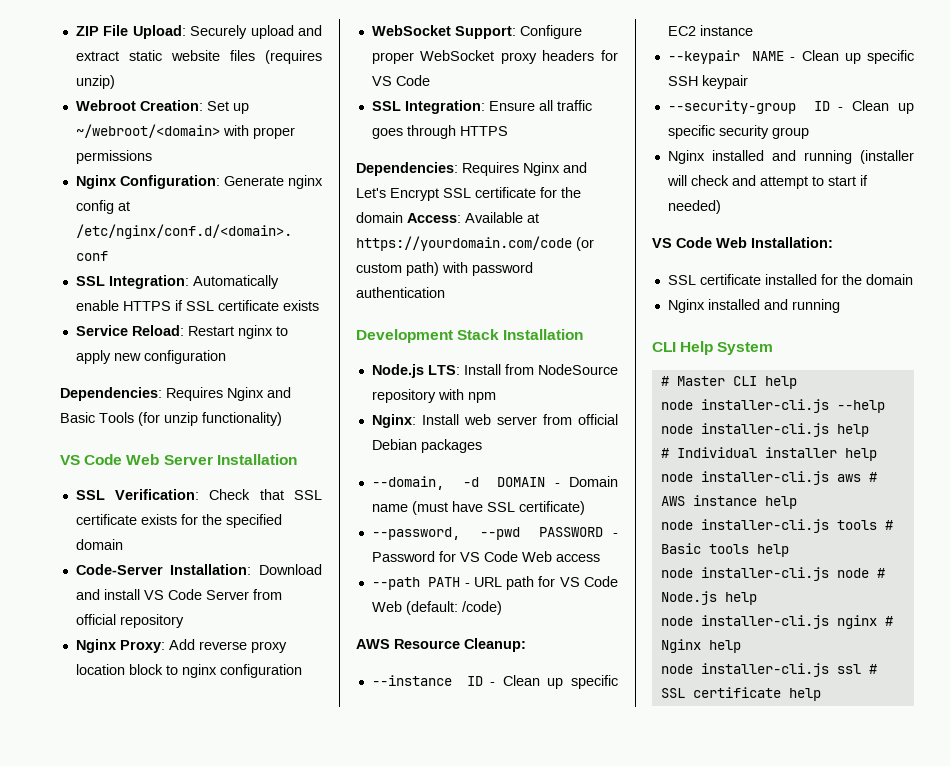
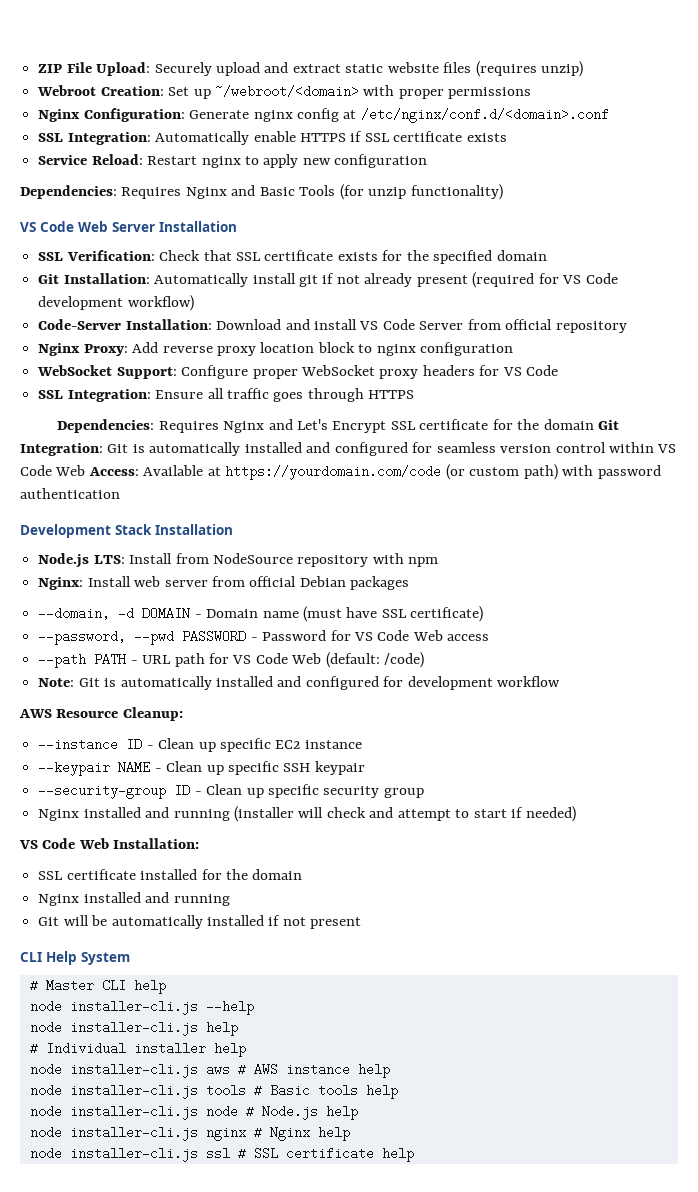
+ Git Installation: Automatically install git if not already present (required for VS Code development workflow)
- Dependencies: Requires Nginx and Let's Encrypt SSL certificate for the domain Access: Available at https://yourdomain.com/code (or custom path) with password authentication
+ Dependencies: Requires Nginx and Let's Encrypt SSL certificate for the domain Git Integration: Git is automatically installed and configured for seamless version control within VS Code Web Access: Available at https://yourdomain.com/code (or custom path) with password authentication
+ Note: Git is automatically installed and configured for development workflow
+ Git will be automatically installed if not present

